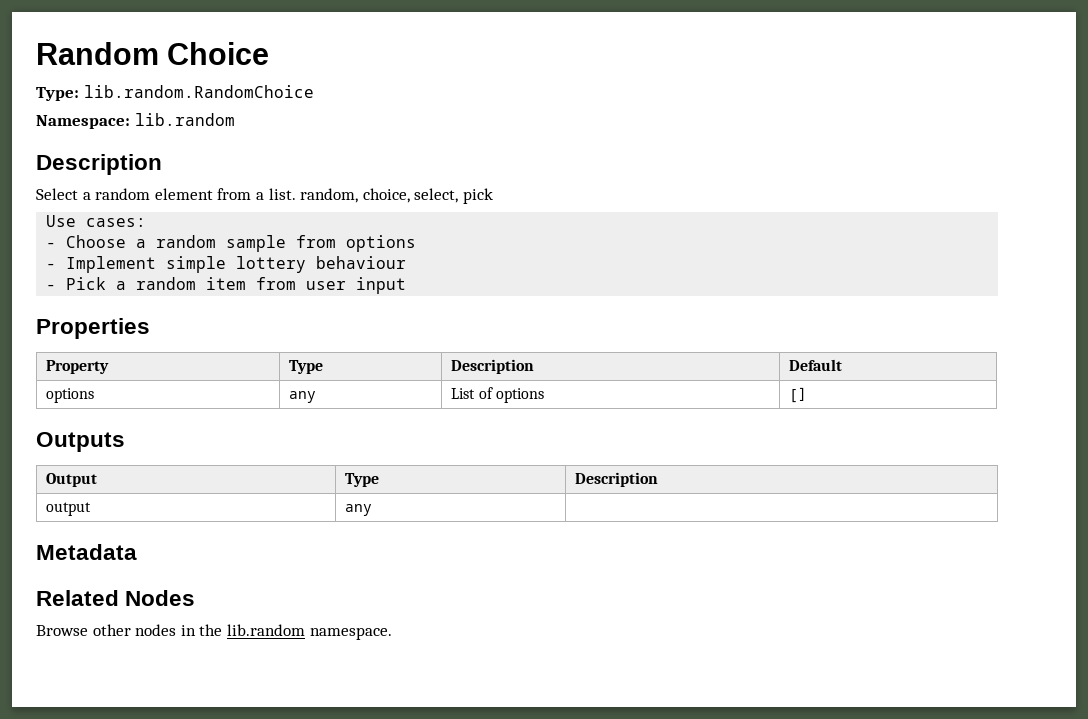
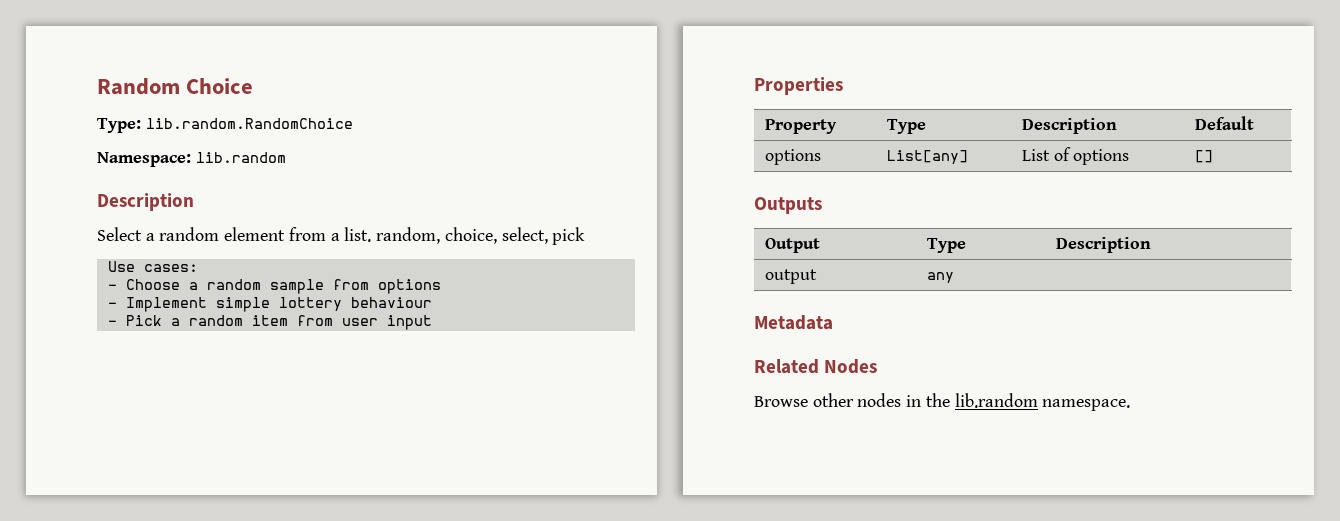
- options | any | List of options | []
+ options | List[any] | List of options | []

